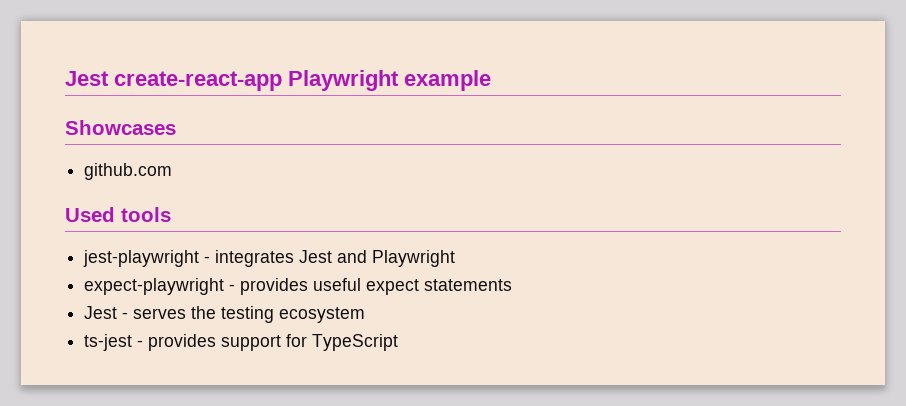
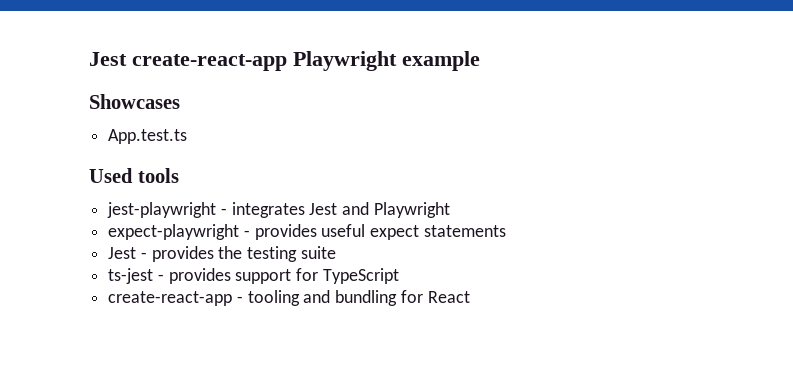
- github.com
+ App.test.ts
- Jest - serves the testing ecosystem
+ Jest - provides the testing suite
+ create-react-app - tooling and bundling for React

